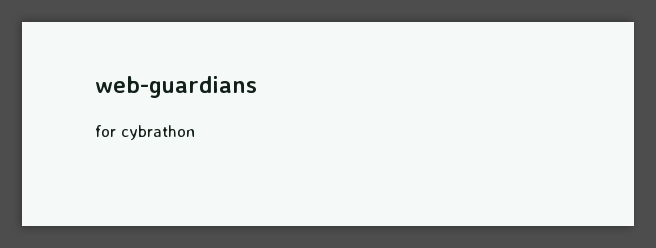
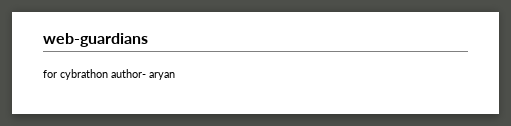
- for cybrathon
+ for cybrathon author- aryan

